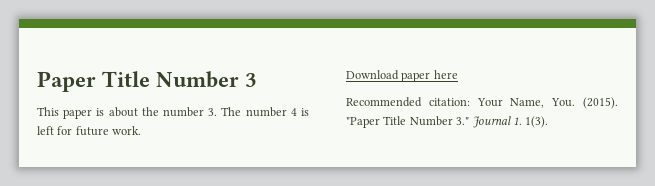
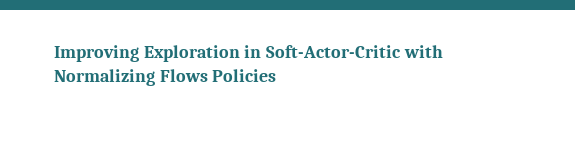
- Paper Title Number 3
- This paper is about the number 3. The number 4 is left for future work.
- Download paper here
- Recommended citation: Your Name, You. (2015). "Paper Title Number 3." Journal 1. 1(3).
+ Improving Exploration in Soft-Actor-Critic with Normalizing Flows Policies

